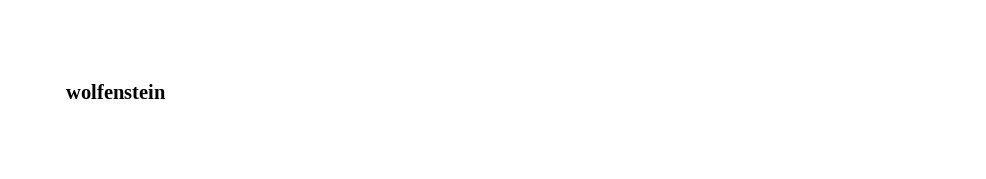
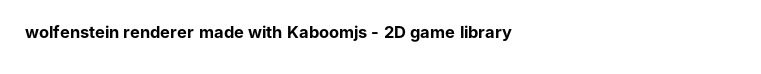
- wolfenstein
+ wolfenstein renderer made with Kaboomjs - 2D game library

